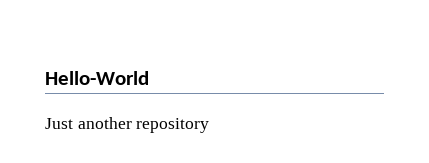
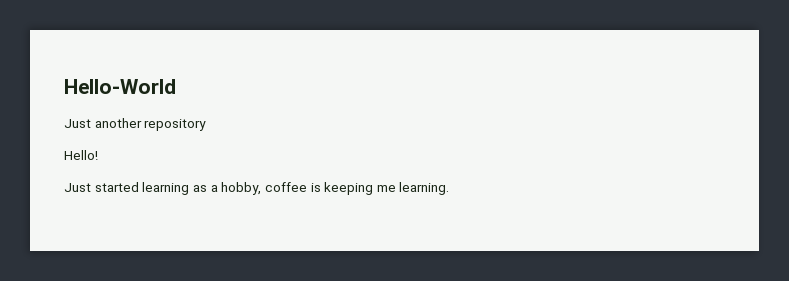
+ Hello!
+ Just started learning as a hobby, coffee is keeping me learning.

